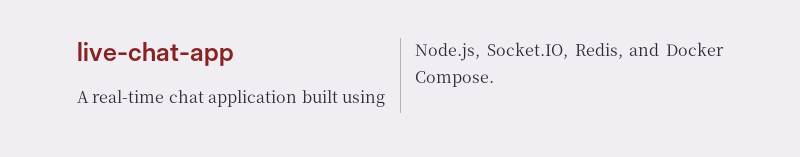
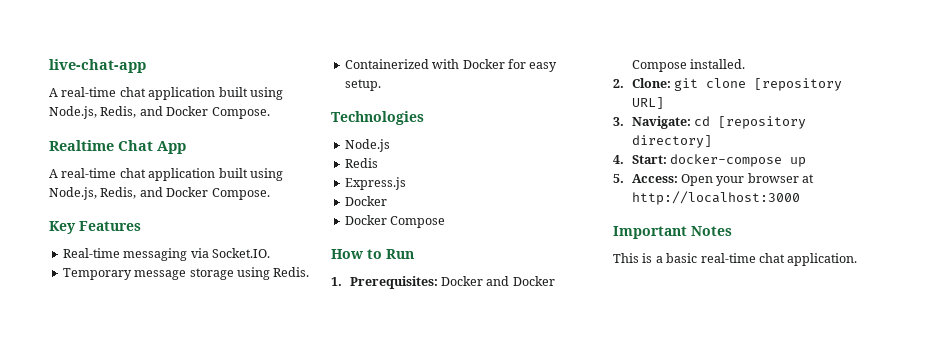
  live-chat-app
- A real-time chat application built using Node.js, Socket.IO, Redis, and Docker Compose.
+ A real-time chat application built using Node.js, Redis, and Docker Compose.
+ Realtime Chat App
+ A real-time chat application built using Node.js, Redis, and Docker Compose.
+ Key Features
+ Real-time messaging via Socket.IO.
+ Temporary message storage using Redis.
+ Containerized with Docker for easy setup.
+ Technologies
+ Node.js
+ Redis
+ Express.js
+ Docker
+ Docker Compose
+ How to Run
+ 1. Prerequisites: Docker and Docker Compose installed.
+ 2. Clone: git clone [repository URL]
+ 3. Navigate: cd [repository directory]
+ 4. Start: docker-compose up
+ 5. Access: Open your browser at http://localhost:3000
+ Important Notes
+ This is a basic real-time chat application.

